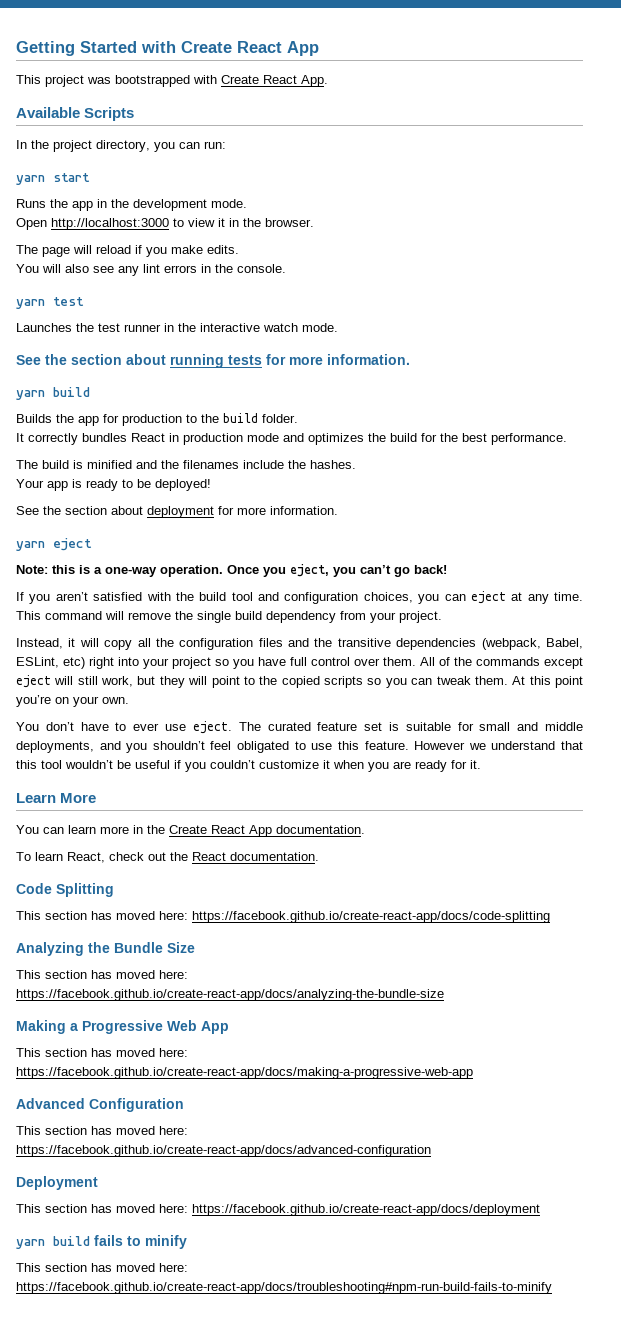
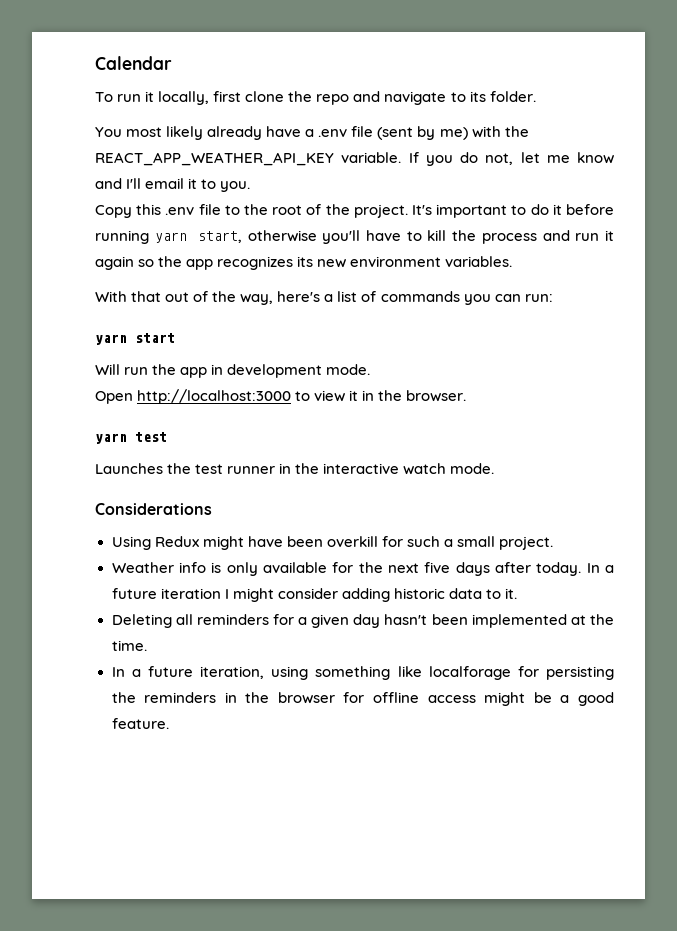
- Getting Started with Create React App
- This project was bootstrapped with Create React App.
- Available Scripts
- In the project directory, you can run:
+ Calendar
+ To run it locally, first clone the repo and navigate to its folder.
+ You most likely already have a .env file (sent by me) with the REACT_APP_WEATHER_API_KEY variable. If you do not, let me know and I'll email it to you.
+ Copy this .env file to the root of the project. It's important to do it before running yarn start, otherwise you'll have to kill the process and run it again so the app recognizes its new environment variables.
+ With that out of the way, here's a list of commands you can run:
- Runs the app in the development mode.
+ Will run the app in development mode.
- The page will reload if you make edits.
- You will also see any lint errors in the console.
- See the section about running tests for more information.
- yarn build
- Builds the app for production to the build folder.
- It correctly bundles React in production mode and optimizes the build for the best performance.
- The build is minified and the filenames include the hashes.
- Your app is ready to be deployed!
- See the section about deployment for more information.
- yarn eject
- Note: this is a one-way operation. Once you eject, you can’t go back!
- If you aren’t satisfied with the build tool and configuration choices, you can eject at any time. This command will remove the single build dependency from your project.
- Instead, it will copy all the configuration files and the transitive dependencies (webpack, Babel, ESLint, etc) right into your project so you have full control over them. All of the commands except eject will still work, but they will point to the copied scripts so you can tweak them. At this point you’re on your own.
- You don’t have to ever use eject. The curated feature set is suitable for small and middle deployments, and you shouldn’t feel obligated to use this feature. However we understand that this tool wouldn’t be useful if you couldn’t customize it when you are ready for it.
- Learn More
- You can learn more in the Create React App documentation.
- To learn React, check out the React documentation.
- Code Splitting
- This section has moved here: https://facebook.github.io/create-react-app/docs/code-splitting
- Analyzing the Bundle Size
- This section has moved here: https://facebook.github.io/create-react-app/docs/analyzing-the-bundle-size
- Making a Progressive Web App
- This section has moved here: https://facebook.github.io/create-react-app/docs/making-a-progressive-web-app
- Advanced Configuration
- This section has moved here: https://facebook.github.io/create-react-app/docs/advanced-configuration
- Deployment
- This section has moved here: https://facebook.github.io/create-react-app/docs/deployment
- yarn build fails to minify
- This section has moved here: https://facebook.github.io/create-react-app/docs/troubleshooting#npm-run-build-fails-to-minify
+ Considerations
+ Using Redux might have been overkill for such a small project.
+ Weather info is only available for the next five days after today. In a future iteration I might consider adding historic data to it.
+ Deleting all reminders for a given day hasn't been implemented at the time.
+ In a future iteration, using something like localforage for persisting the reminders in the browser for offline access might be a good feature.

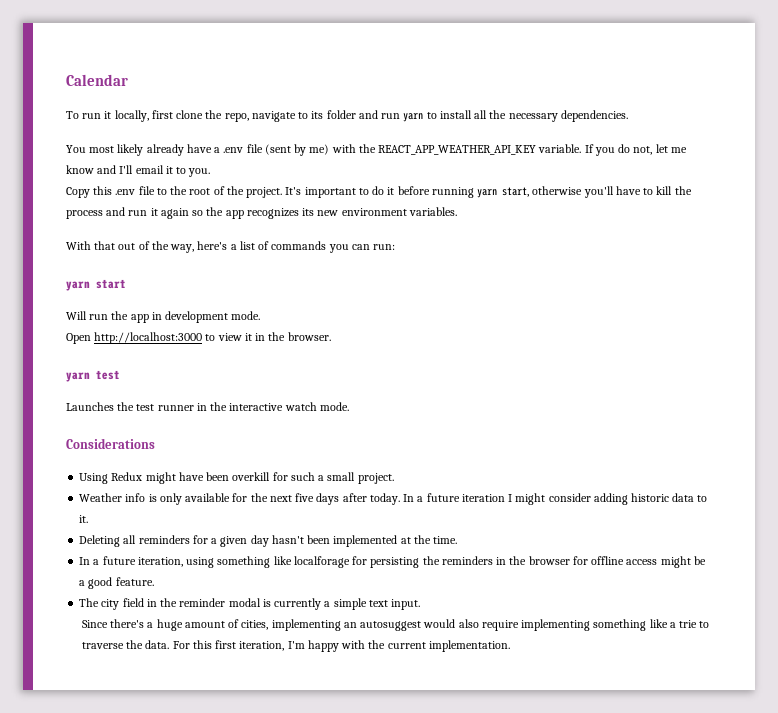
- To run it locally, first clone the repo and navigate to its folder.
+ To run it locally, first clone the repo, navigate to its folder and run yarn to install all the necessary dependencies.
+ The city field in the reminder modal is currently a simple text input.
+ Since there's a huge amount of cities, implementing an autosuggest would also require implementing something like a trie to traverse the data. For this first iteration, I'm happy with the current implementation.

